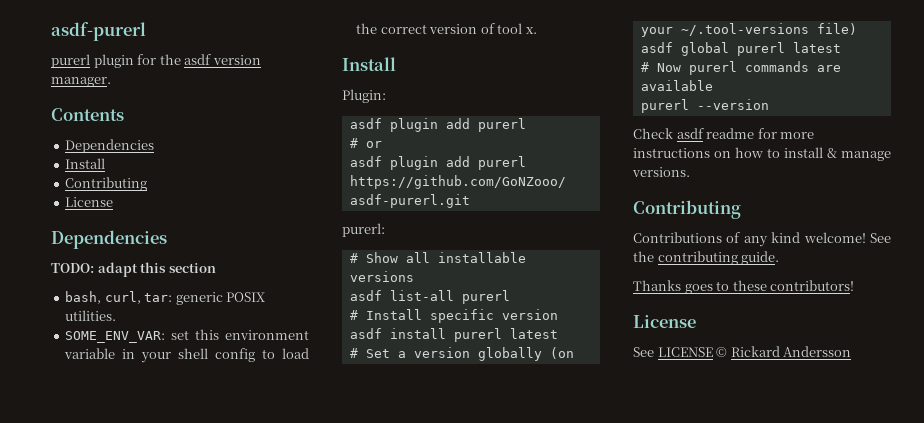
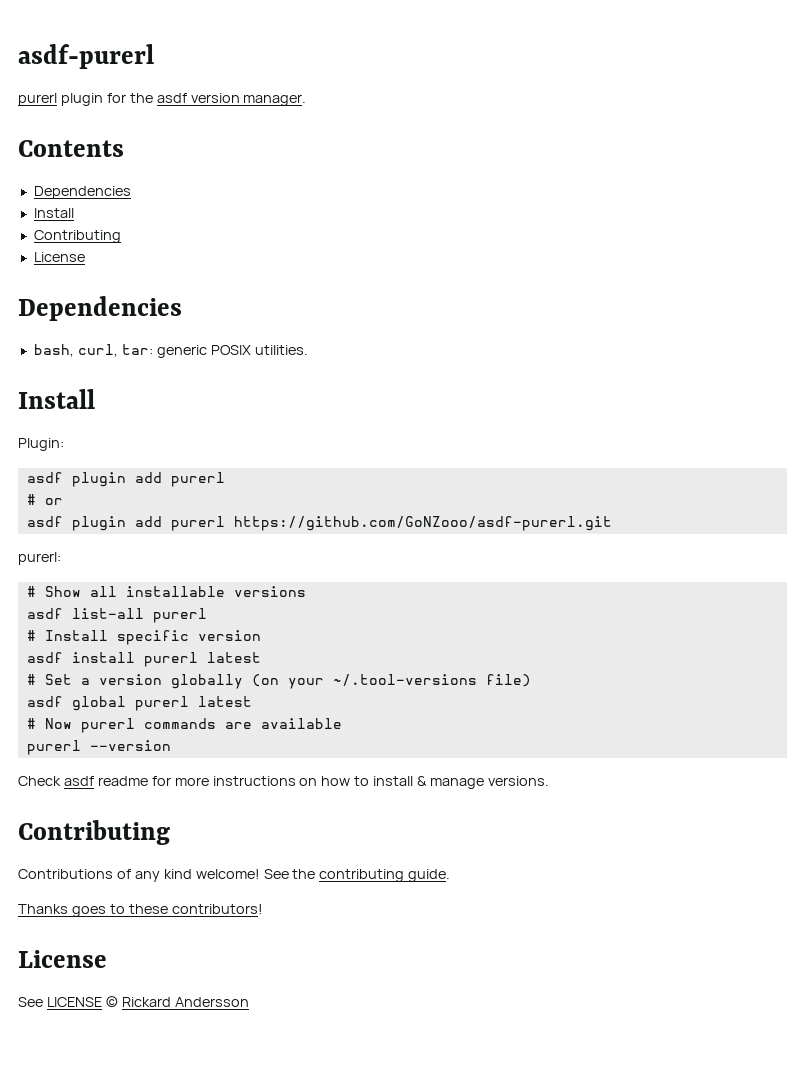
- TODO: adapt this section
- SOME_ENV_VAR: set this environment variable in your shell config to load the correct version of tool x.

